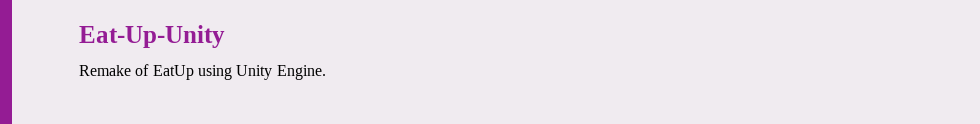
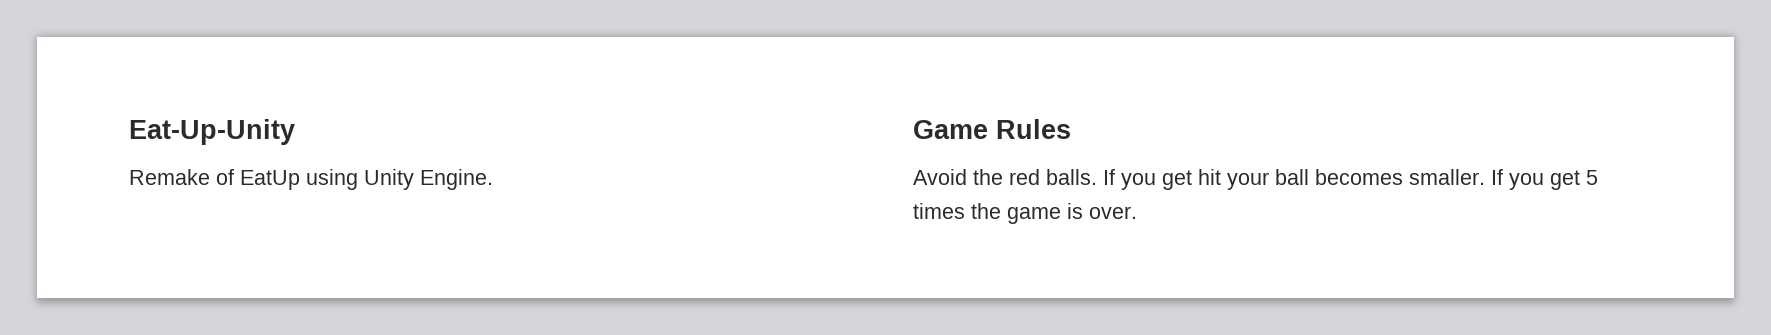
+ Game Rules
+ Avoid the red balls. If you get hit your ball becomes smaller. If you get 5 times the game is over.

